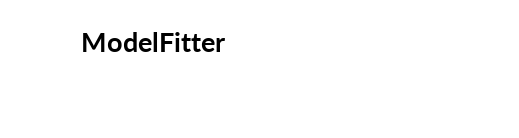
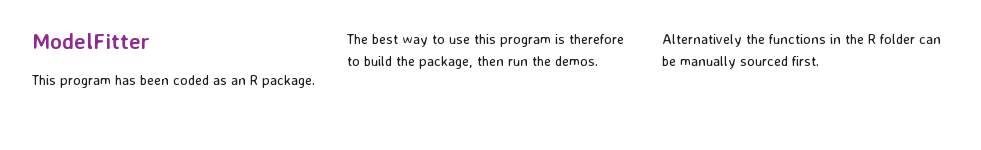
+ This program has been coded as an R package. The best way to use this program is therefore to build the package, then run the demos. Alternatively the functions in the R folder can be manually sourced first.

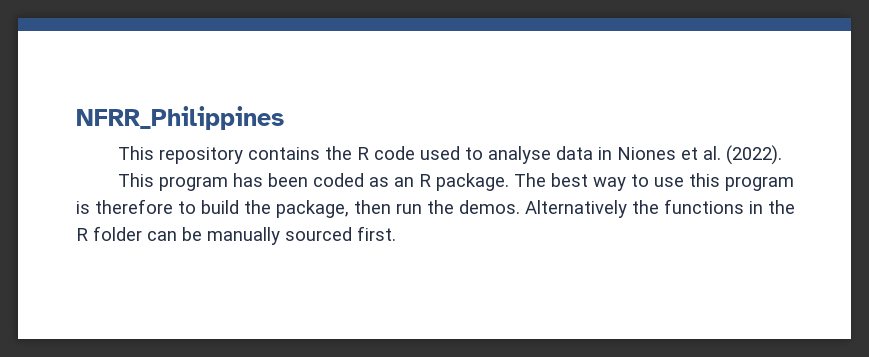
- ModelFitter
+ NFRR_Philippines
+ This repository contains the R code used to analyse data in Niones et al. (2022).

